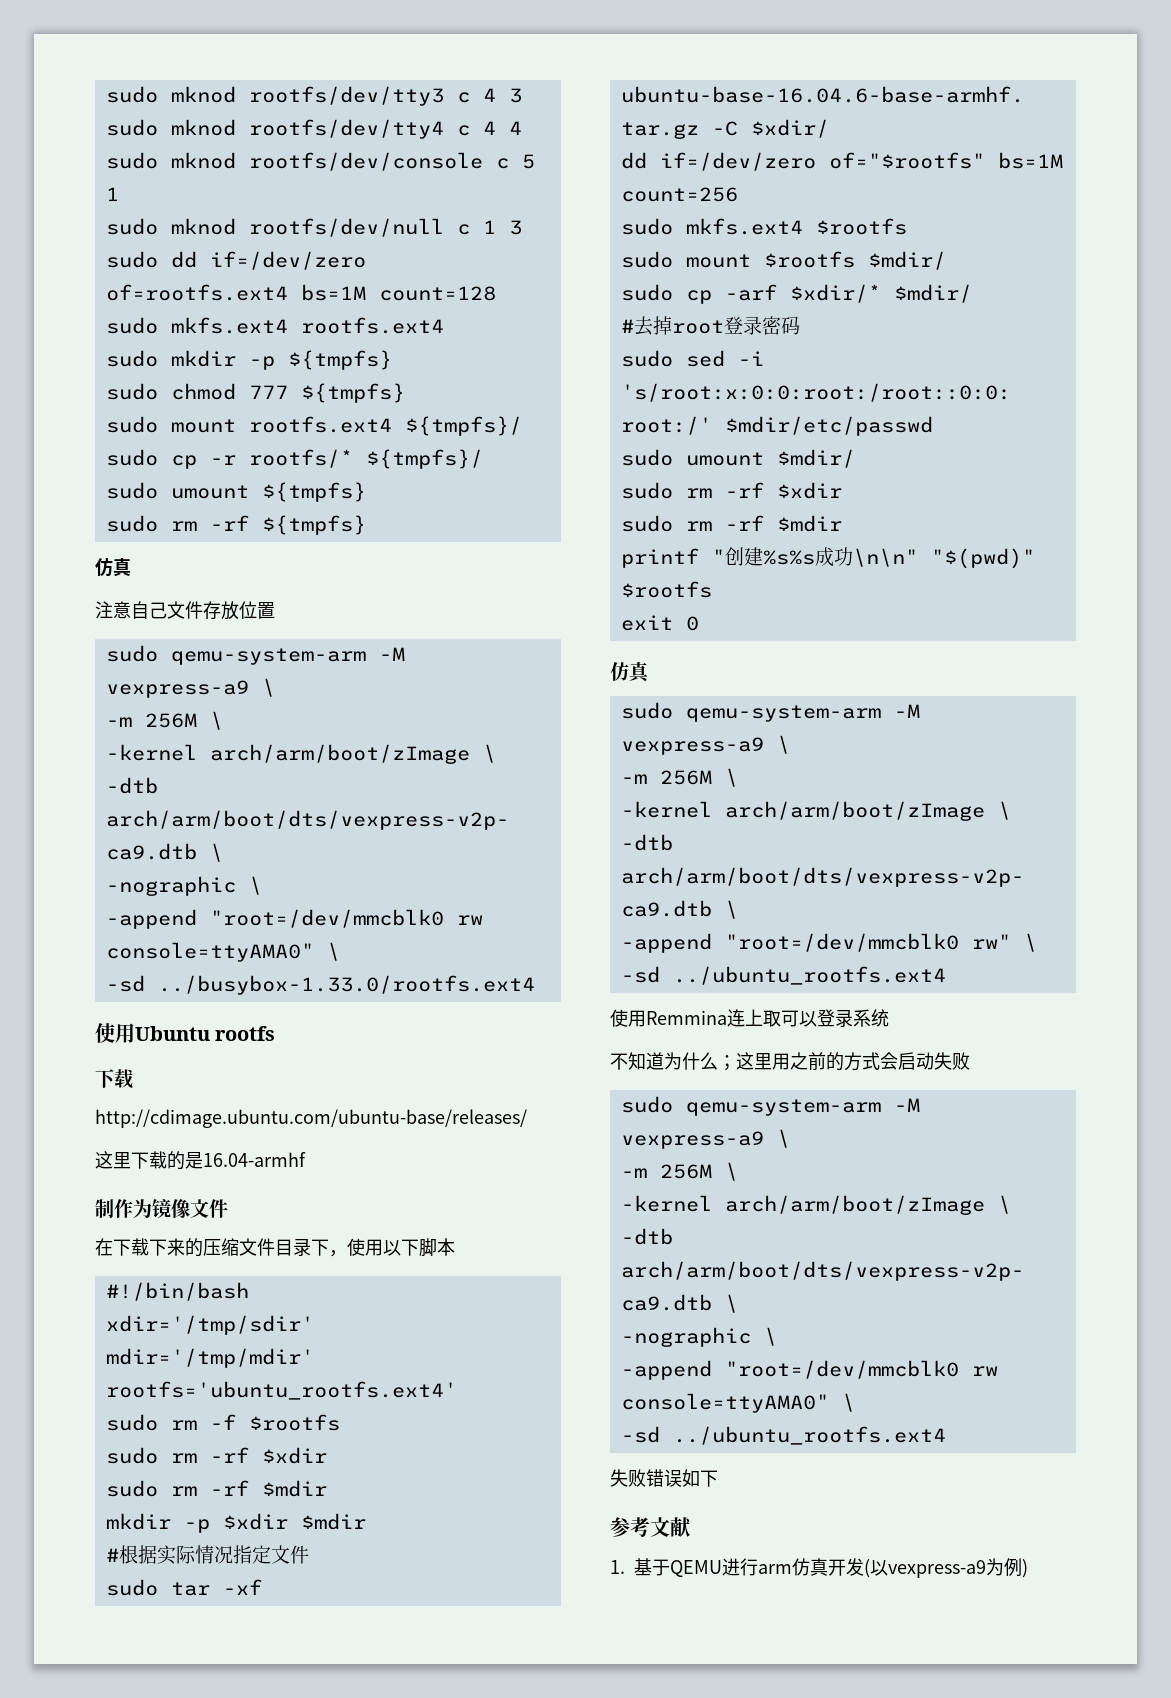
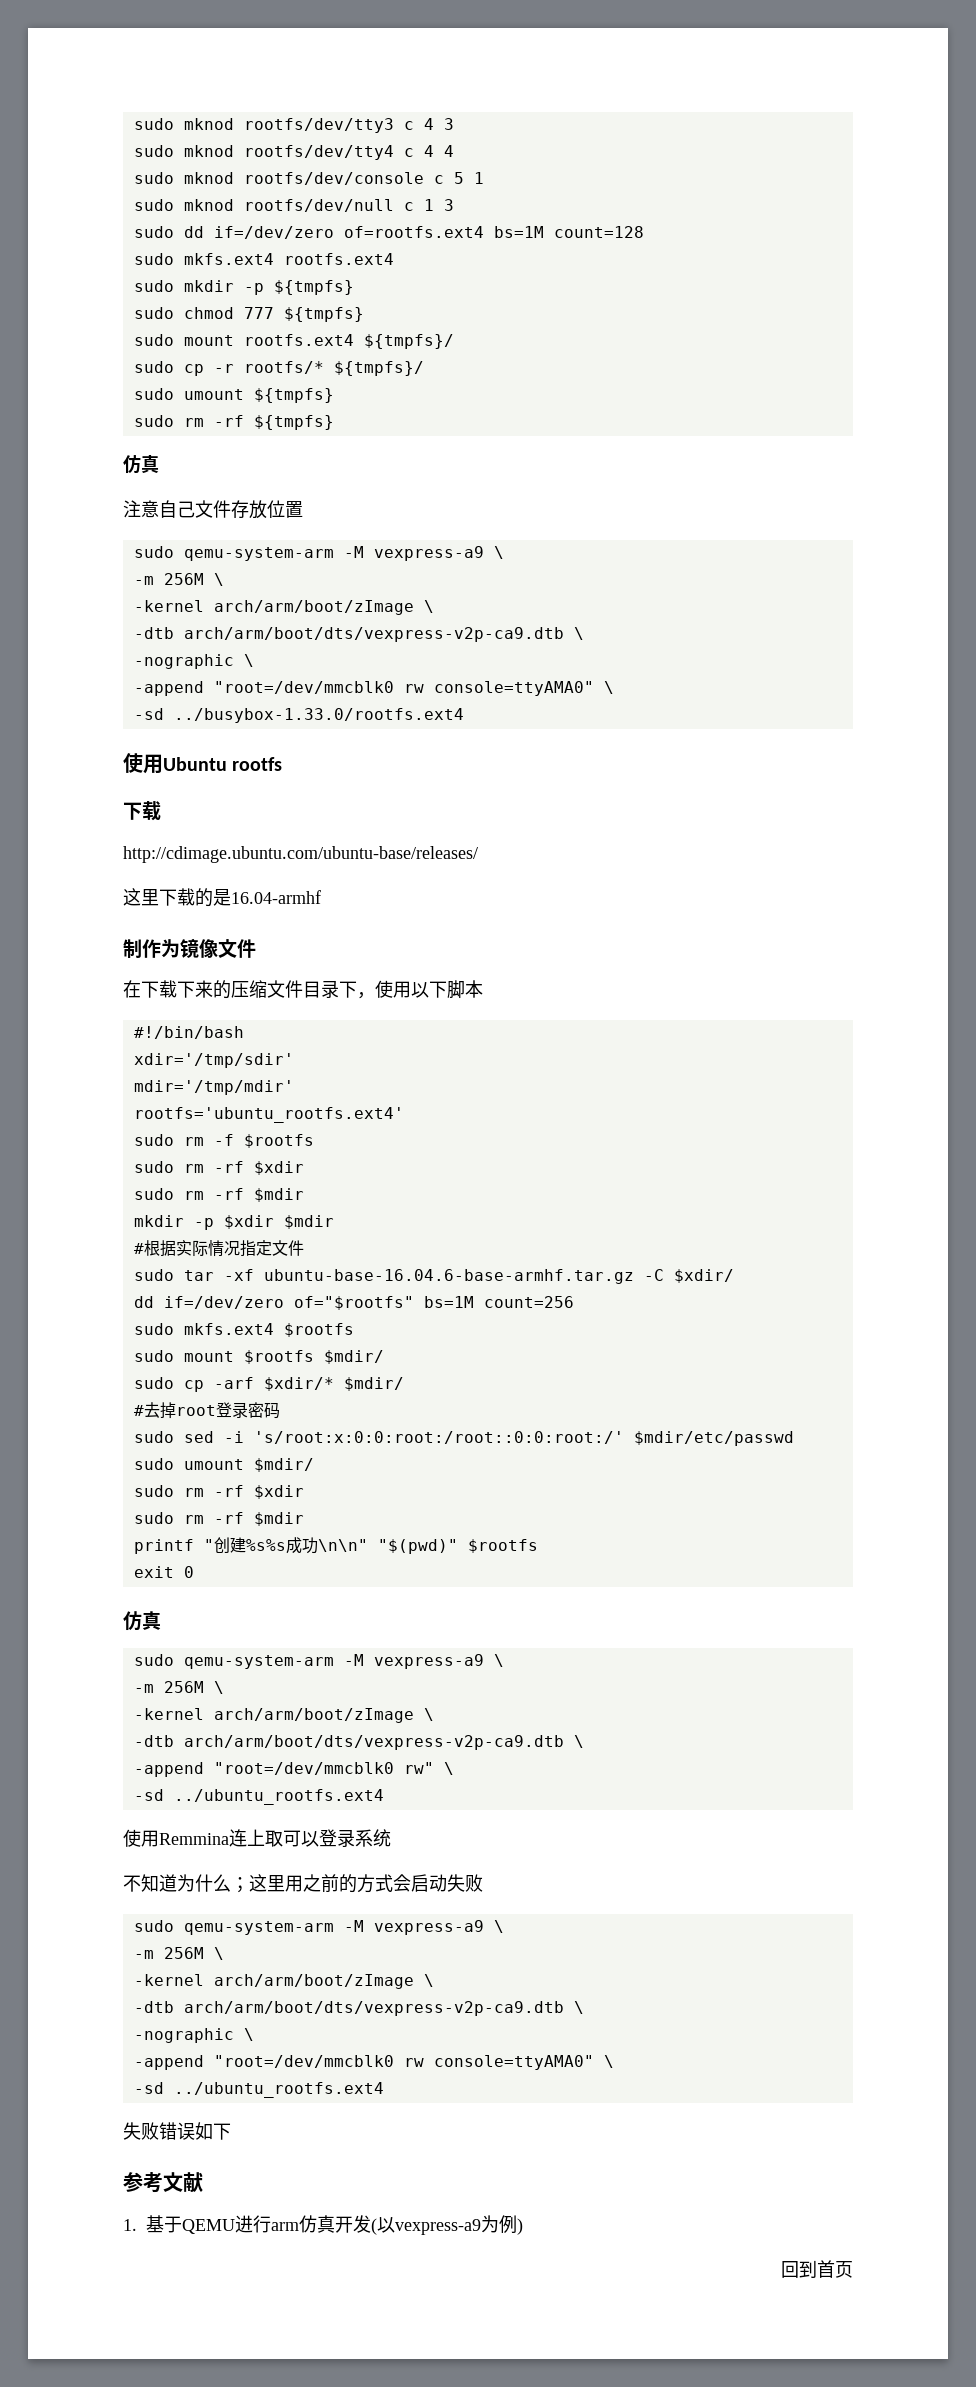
+ 回到首页

